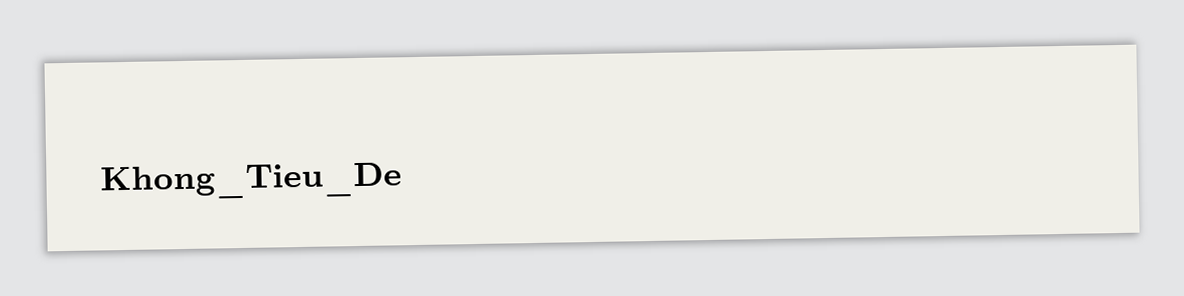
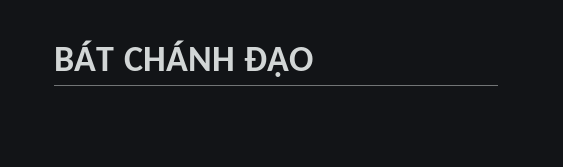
- Khong_Tieu_De
+ BÁT CHÁNH ĐẠO

